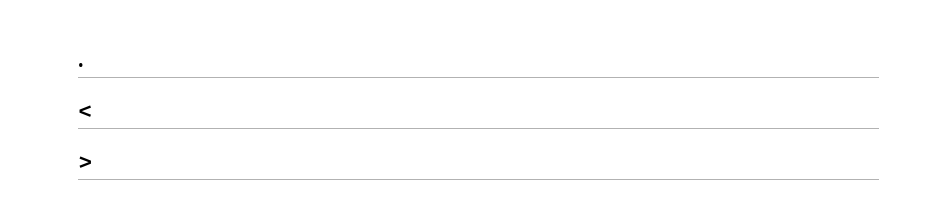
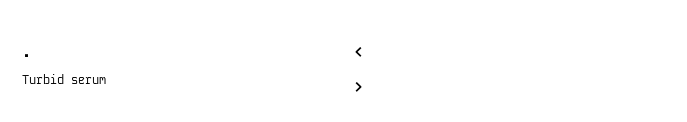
+ Turbid serum

